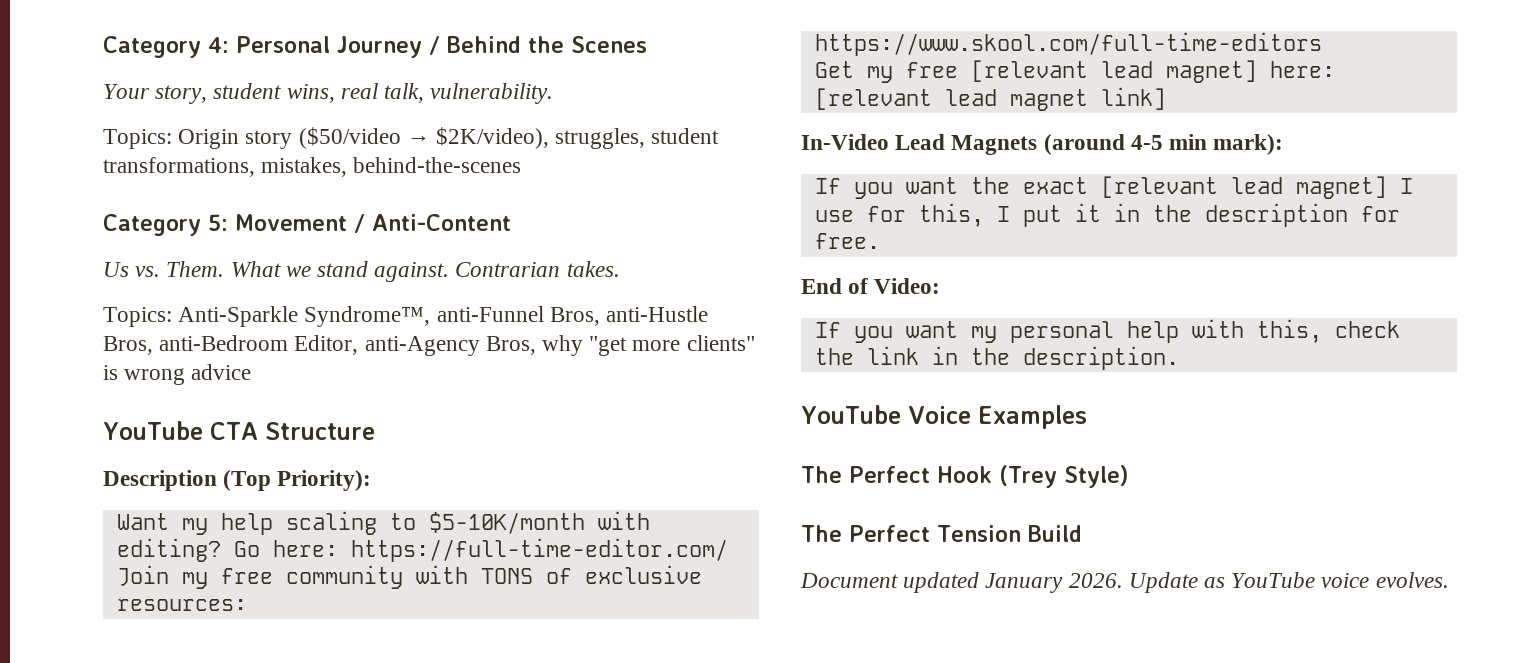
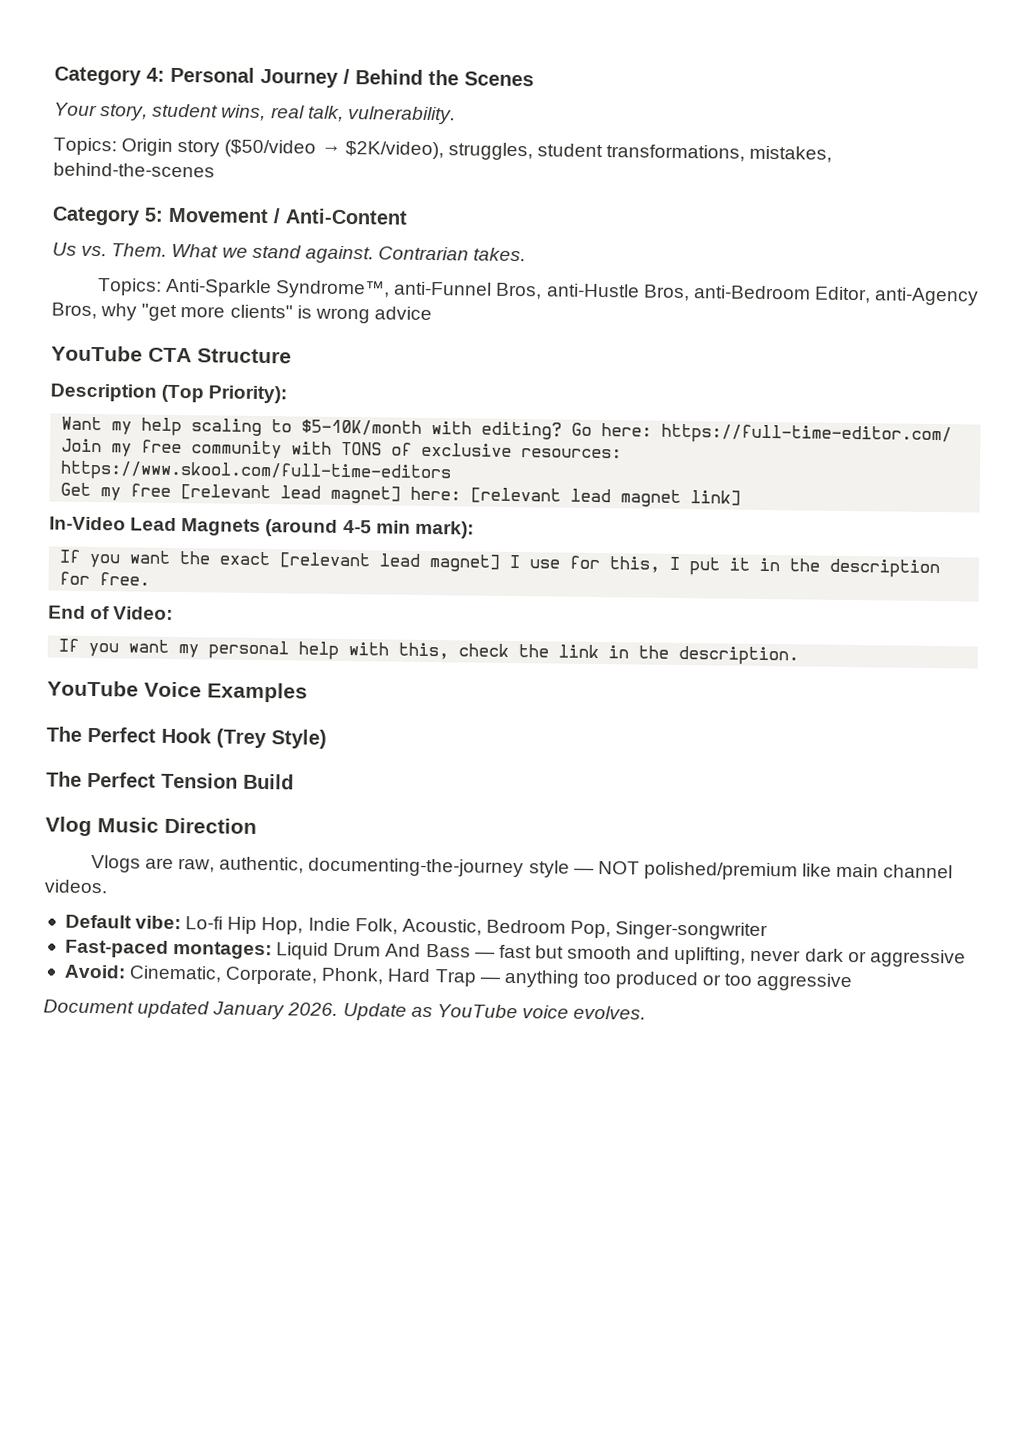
+ Vlog Music Direction
+ Vlogs are raw, authentic, documenting-the-journey style — NOT polished/premium like main channel videos.
+ Default vibe: Lo-fi Hip Hop, Indie Folk, Acoustic, Bedroom Pop, Singer-songwriter
+ Fast-paced montages: Liquid Drum And Bass — fast but smooth and uplifting, never dark or aggressive
+ Avoid: Cinematic, Corporate, Phonk, Hard Trap — anything too produced or too aggressive

